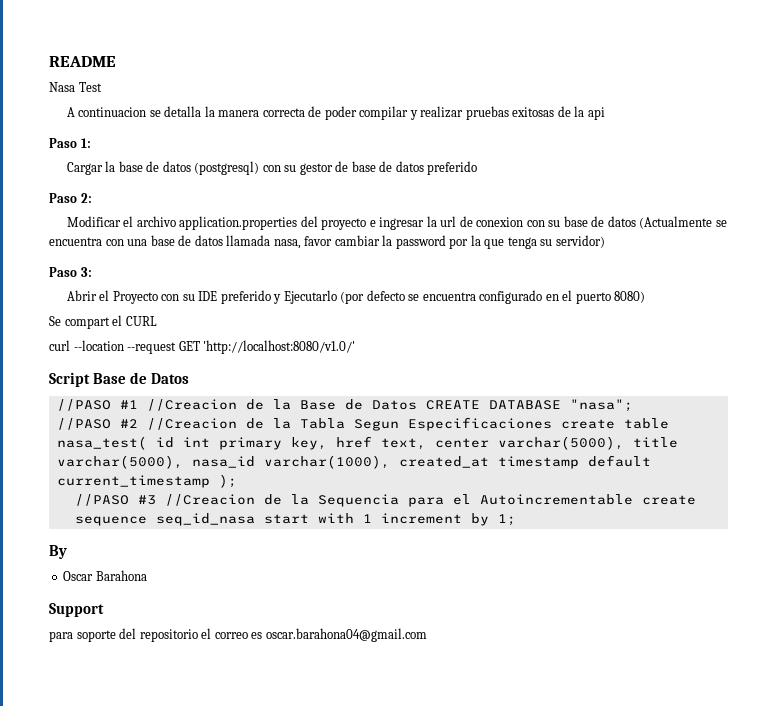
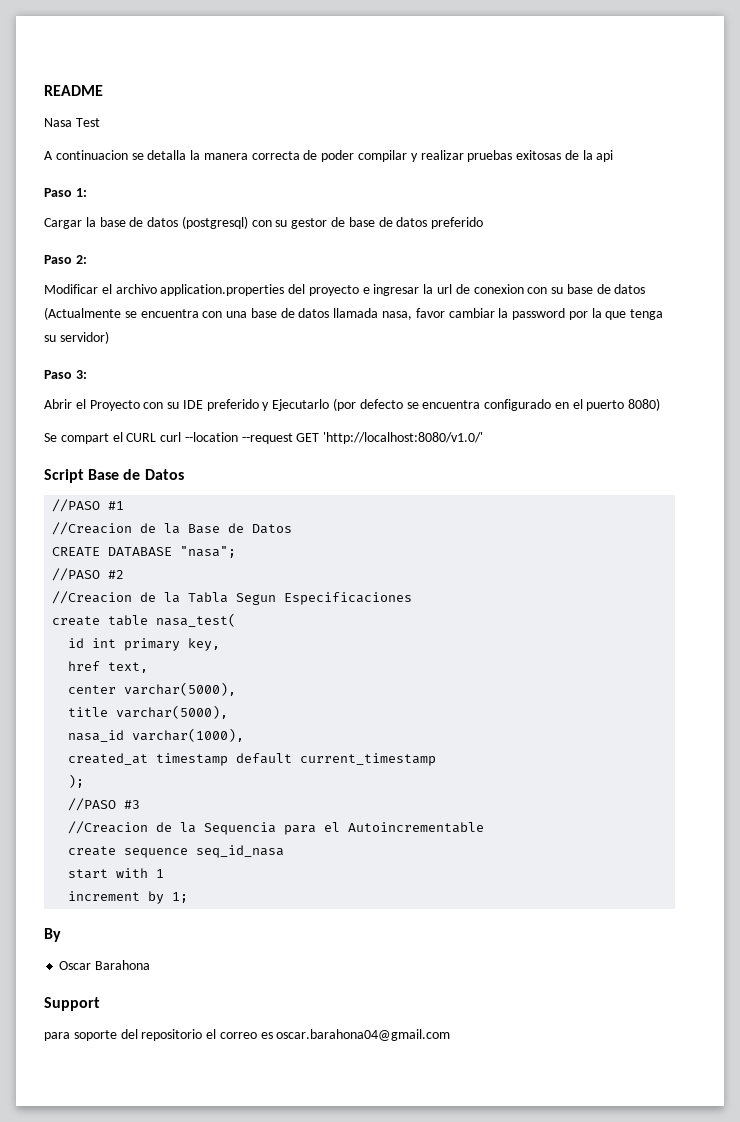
- Se compart el CURL
- curl --location --request GET 'http://localhost:8080/v1.0/'
+ Se compart el CURL curl --location --request GET 'http://localhost:8080/v1.0/'
- //PASO #1 //Creacion de la Base de Datos CREATE DATABASE "nasa";
+ //PASO #1
+ //Creacion de la Base de Datos
+ CREATE DATABASE "nasa";
- //PASO #2 //Creacion de la Tabla Segun Especificaciones create table nasa_test( id int primary key, href text, center varchar(5000), title varchar(5000), nasa_id varchar(1000), created_at timestamp default current_timestamp );
+ //PASO #2
+ //Creacion de la Tabla Segun Especificaciones
+ create table nasa_test(
+ id int primary key,
+ href text,
+ center varchar(5000),
+ title varchar(5000),
+ nasa_id varchar(1000),
+ created_at timestamp default current_timestamp
+ );
- //PASO #3 //Creacion de la Sequencia para el Autoincrementable create sequence seq_id_nasa start with 1 increment by 1;
+ //PASO #3
+ //Creacion de la Sequencia para el Autoincrementable
+ create sequence seq_id_nasa
+ start with 1
+ increment by 1;

